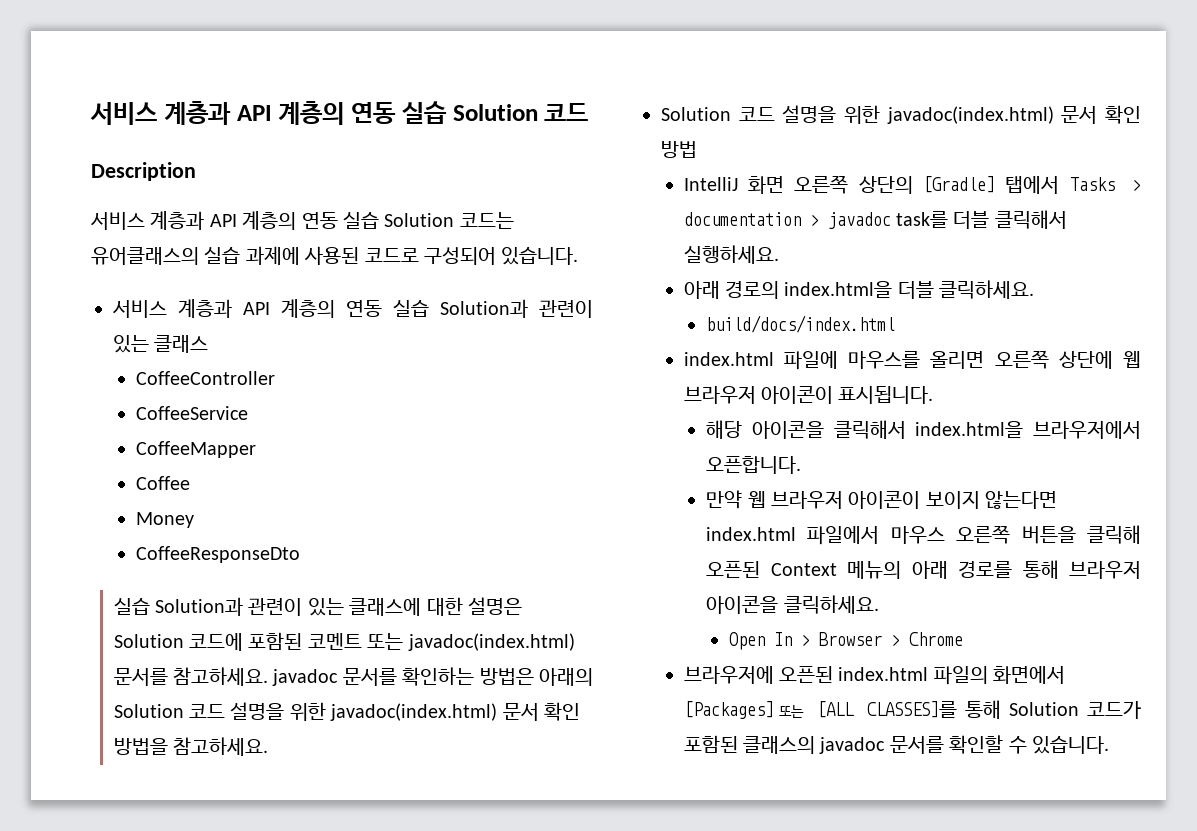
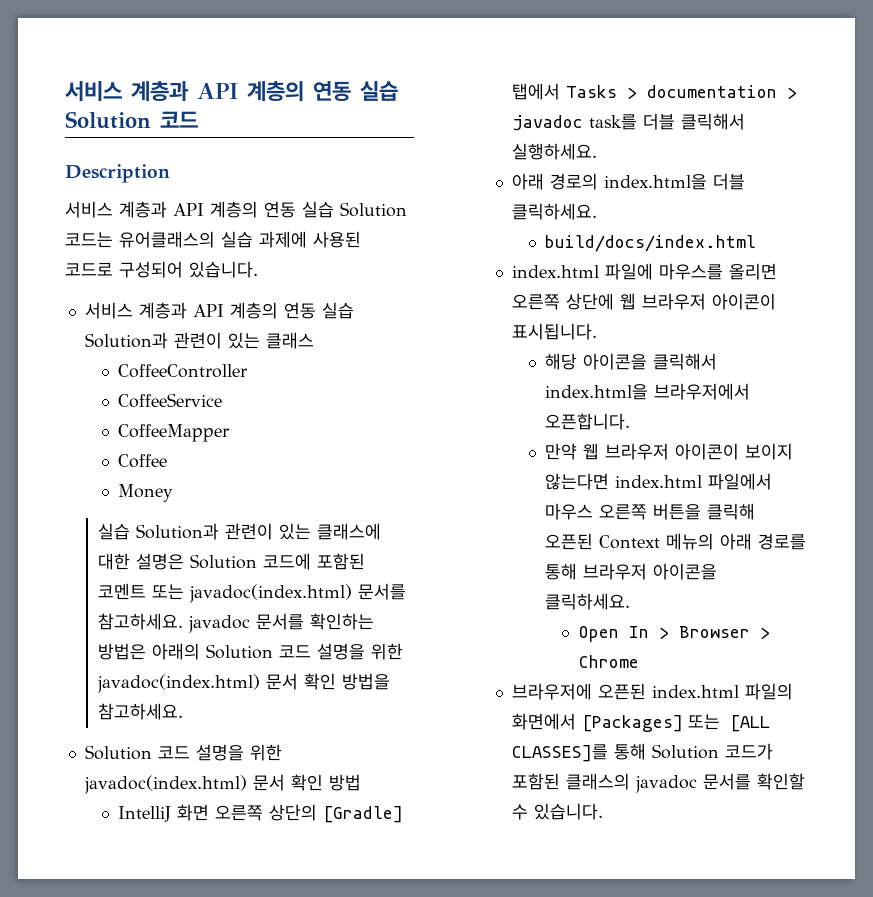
- CoffeeResponseDto

